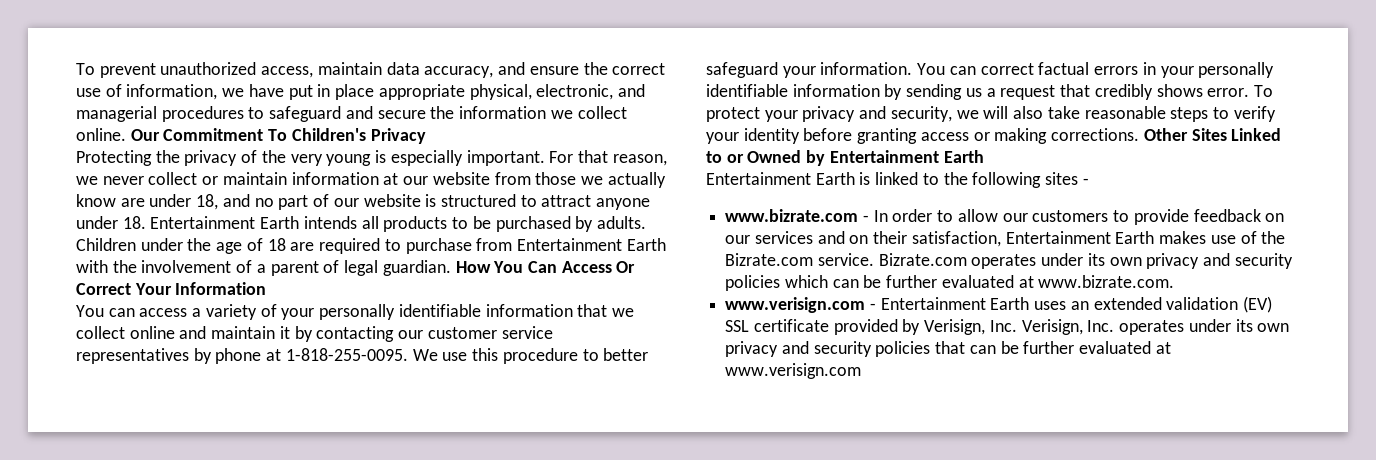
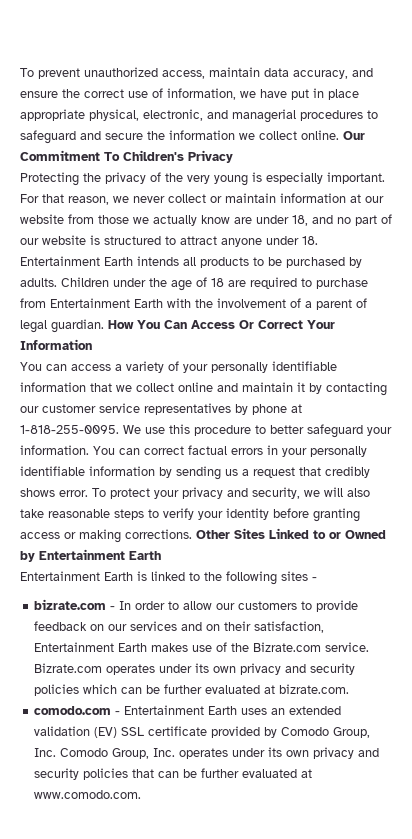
- www.bizrate.com - In order to allow our customers to provide feedback on our services and on their satisfaction, Entertainment Earth makes use of the Bizrate.com service.
+ bizrate.com - In order to allow our customers to provide feedback on our services and on their satisfaction, Entertainment Earth makes use of the Bizrate.com service.
- Bizrate.com operates under its own privacy and security policies which can be further evaluated at www.bizrate.com.
- www.verisign.com - Entertainment Earth uses an extended validation (EV) SSL certificate provided by Verisign, Inc. Verisign, Inc. operates under its own privacy and security policies that can be further evaluated at www.verisign.com
+ Bizrate.com operates under its own privacy and security policies which can be further evaluated at bizrate.com.
+ comodo.com - Entertainment Earth uses an extended validation (EV) SSL certificate provided by Comodo Group, Inc. Comodo Group, Inc. operates under its own privacy and security policies that can be further evaluated at www.comodo.com.

